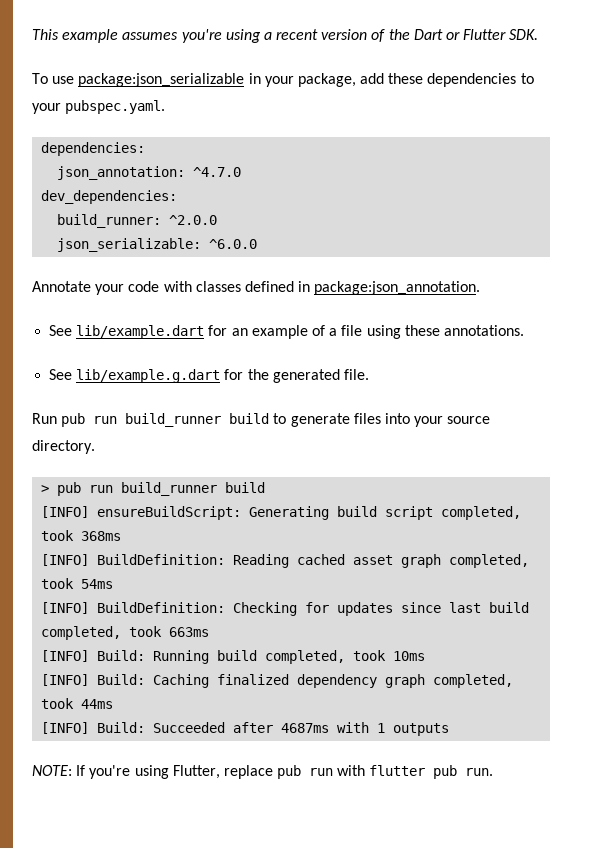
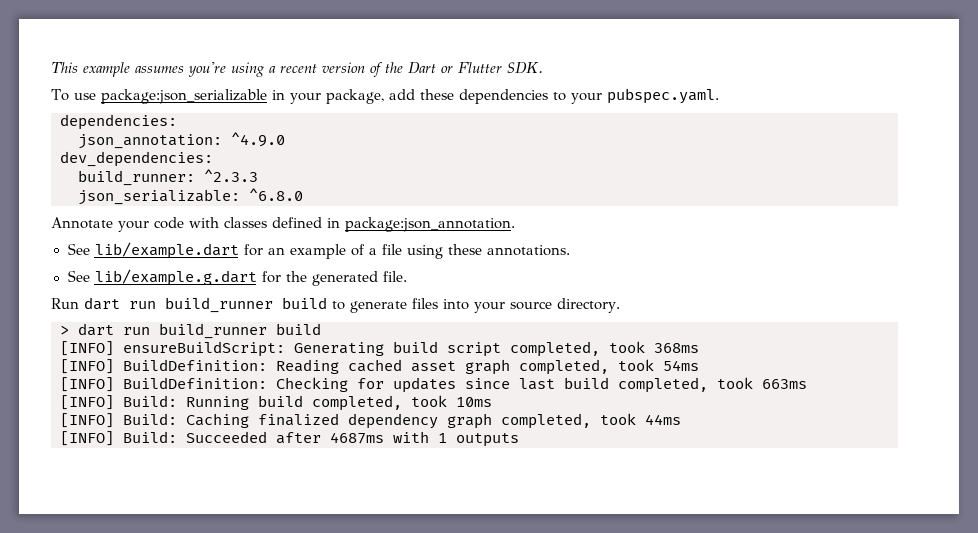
- json_annotation: ^4.7.0
+ json_annotation: ^4.9.0
- build_runner: ^2.0.0
+ build_runner: ^2.3.3
- json_serializable: ^6.0.0
+ json_serializable: ^6.8.0
- Run pub run build_runner build to generate files into your source directory.
+ Run dart run build_runner build to generate files into your source directory.
- > pub run build_runner build
+ > dart run build_runner build
- NOTE: If you're using Flutter, replace pub run with flutter pub run.

